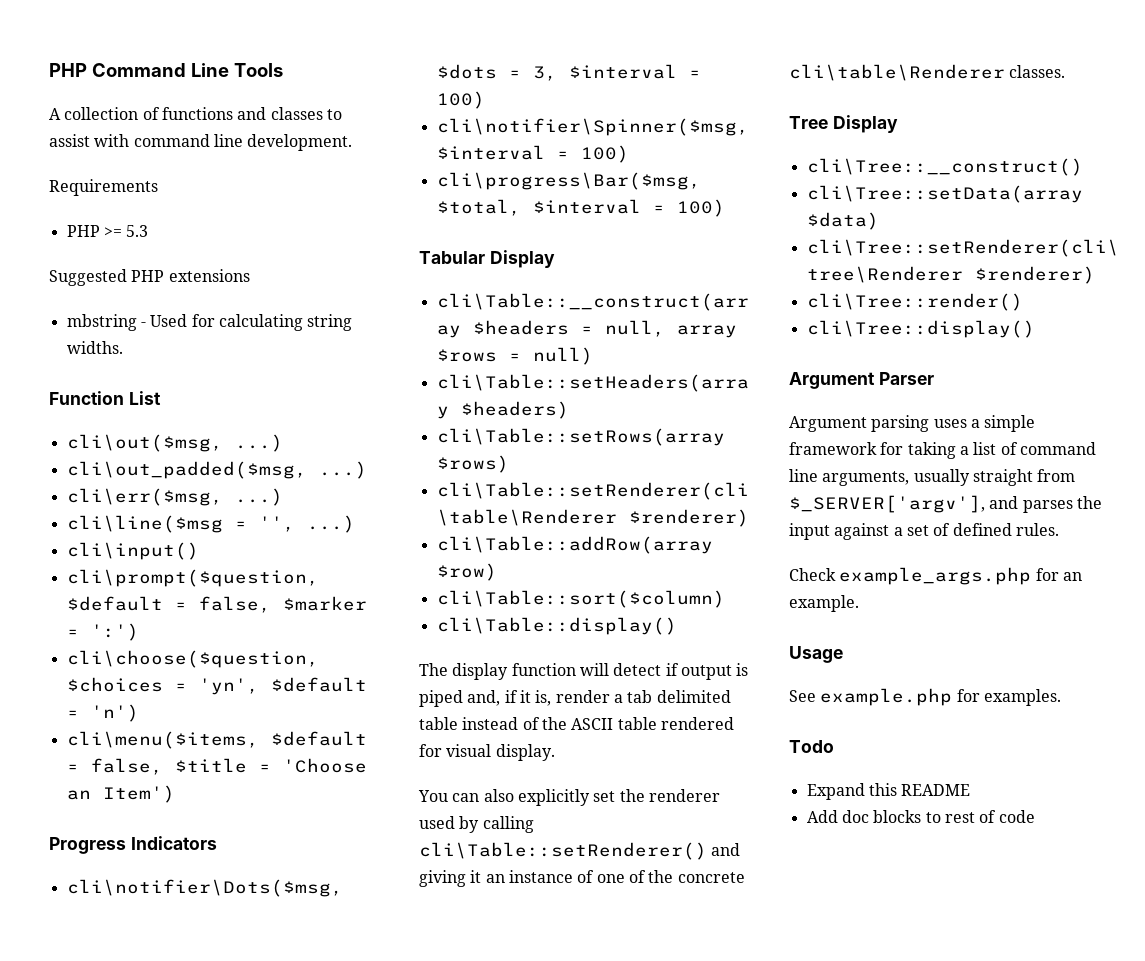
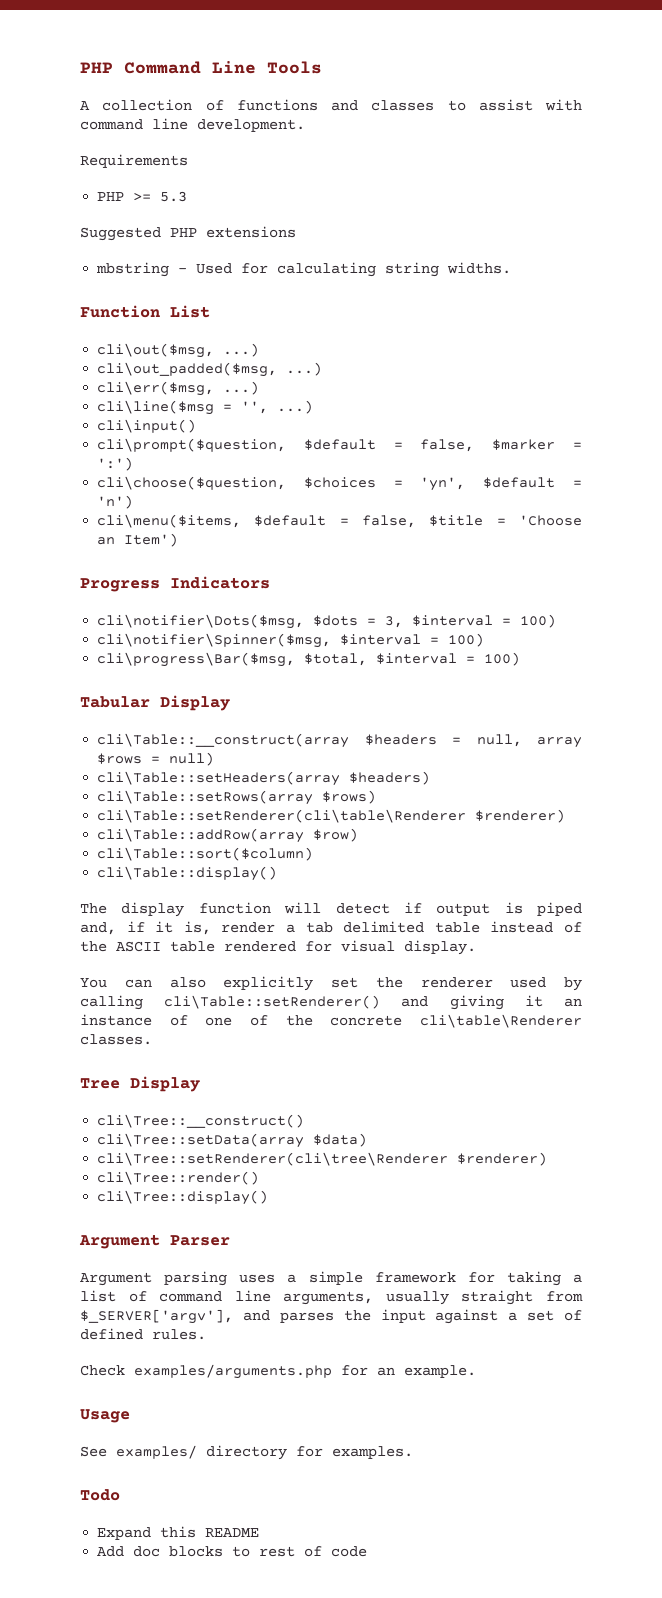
- Check example_args.php for an example.
+ Check examples/arguments.php for an example.
- See example.php for examples.
+ See examples/ directory for examples.

